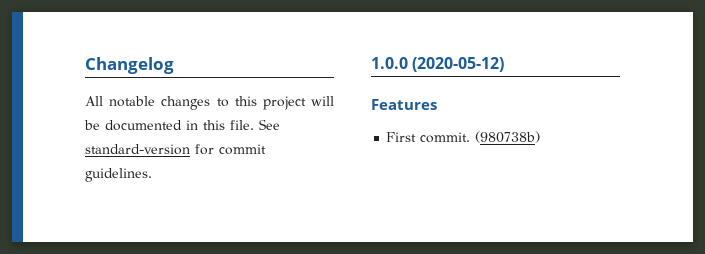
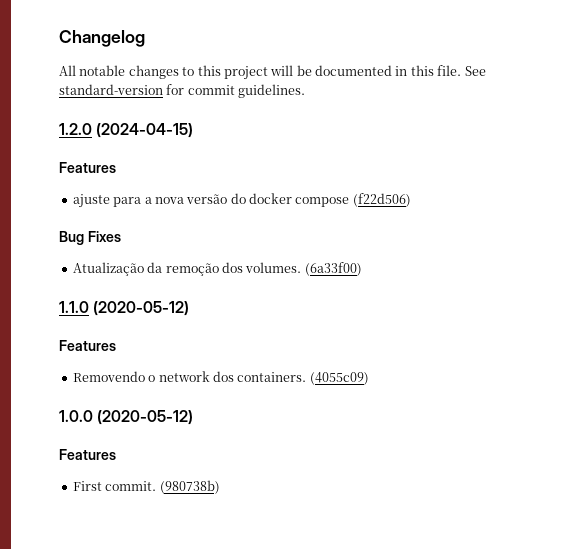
+ 1.2.0 (2024-04-15)
+ Features
+ ajuste para a nova versão do docker compose (f22d506)
+ Bug Fixes
+ Atualização da remoção dos volumes. (6a33f00)
+ 1.1.0 (2020-05-12)
+ Features
+ Removendo o network dos containers. (4055c09)

